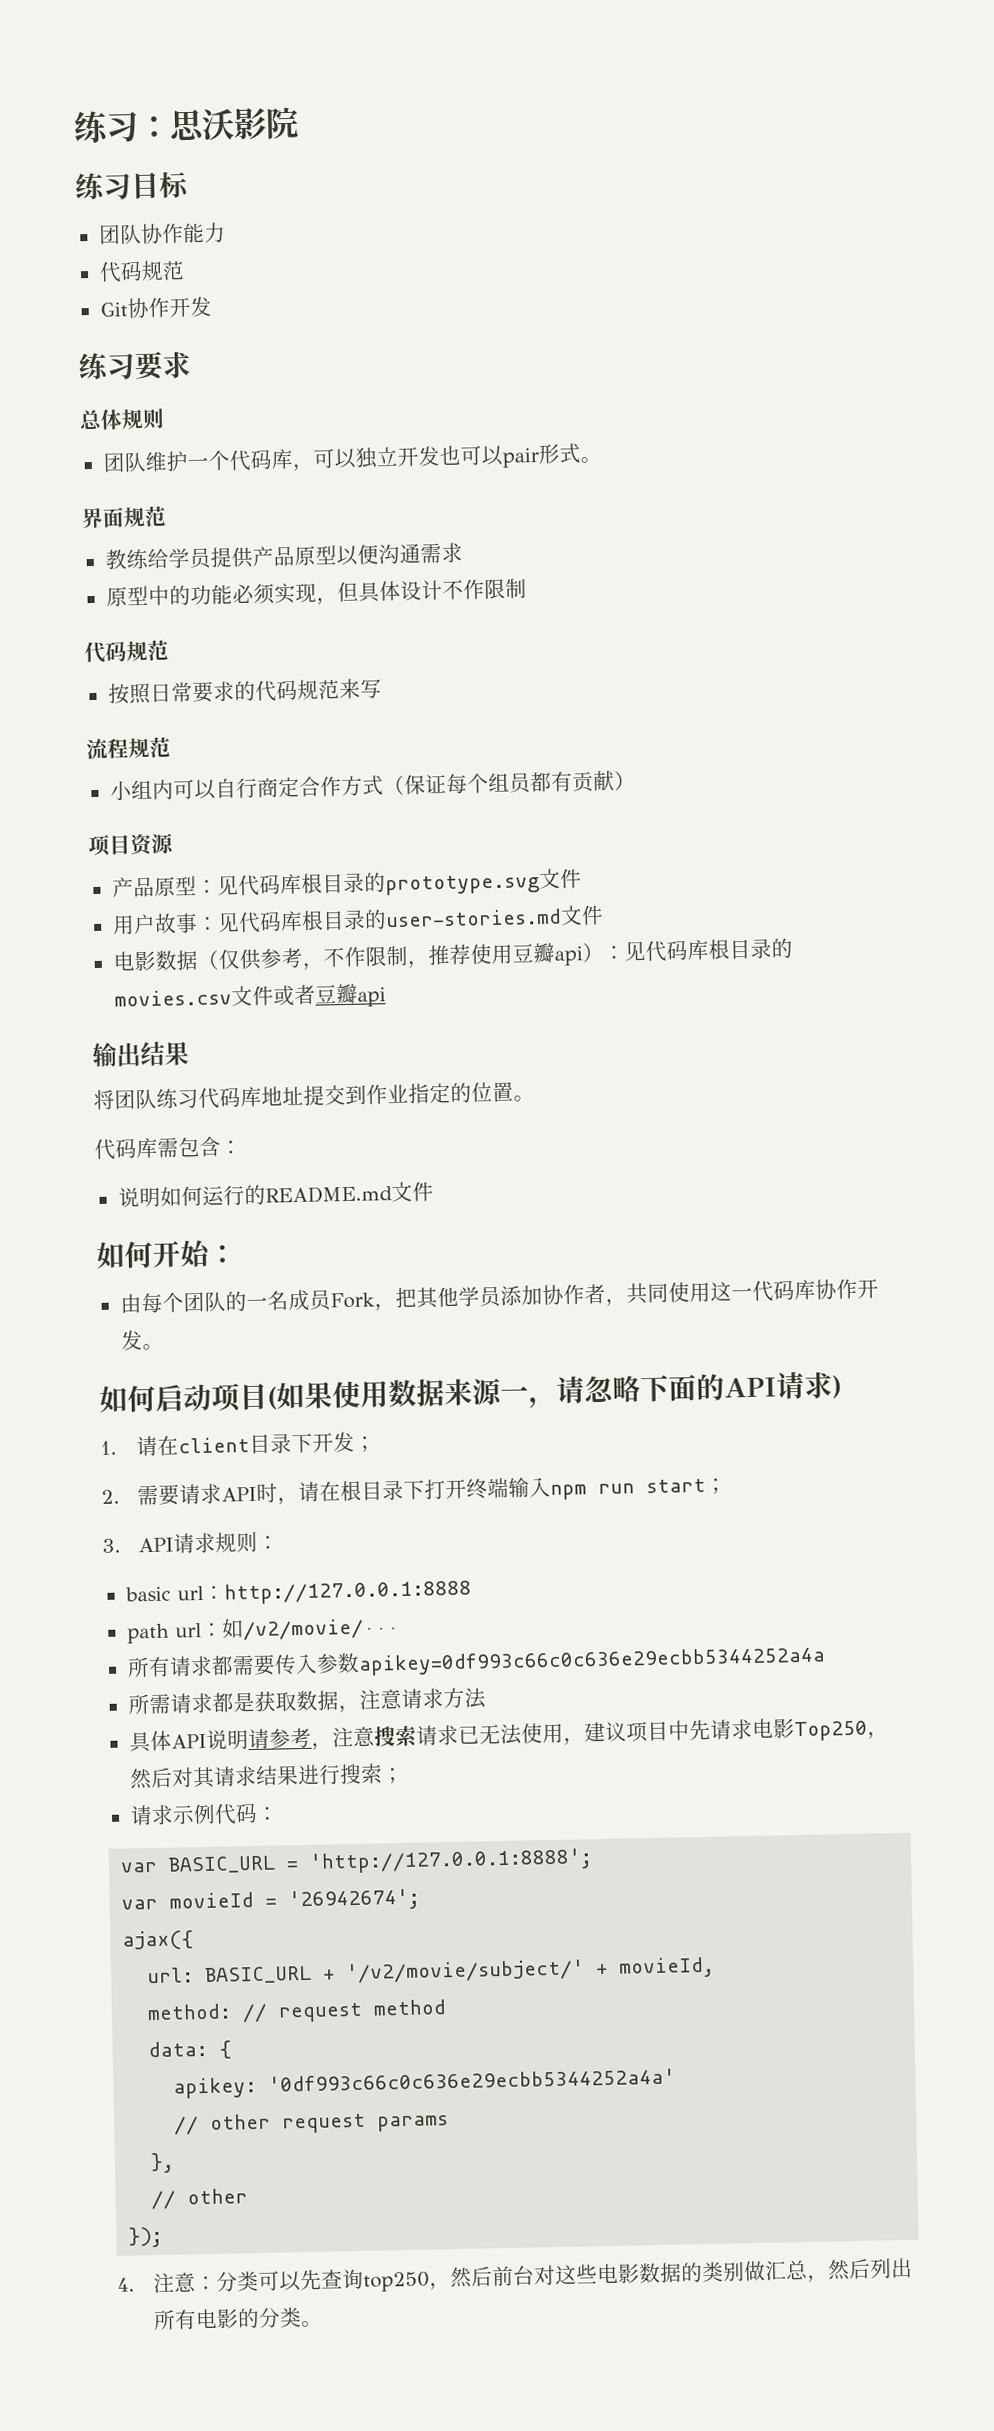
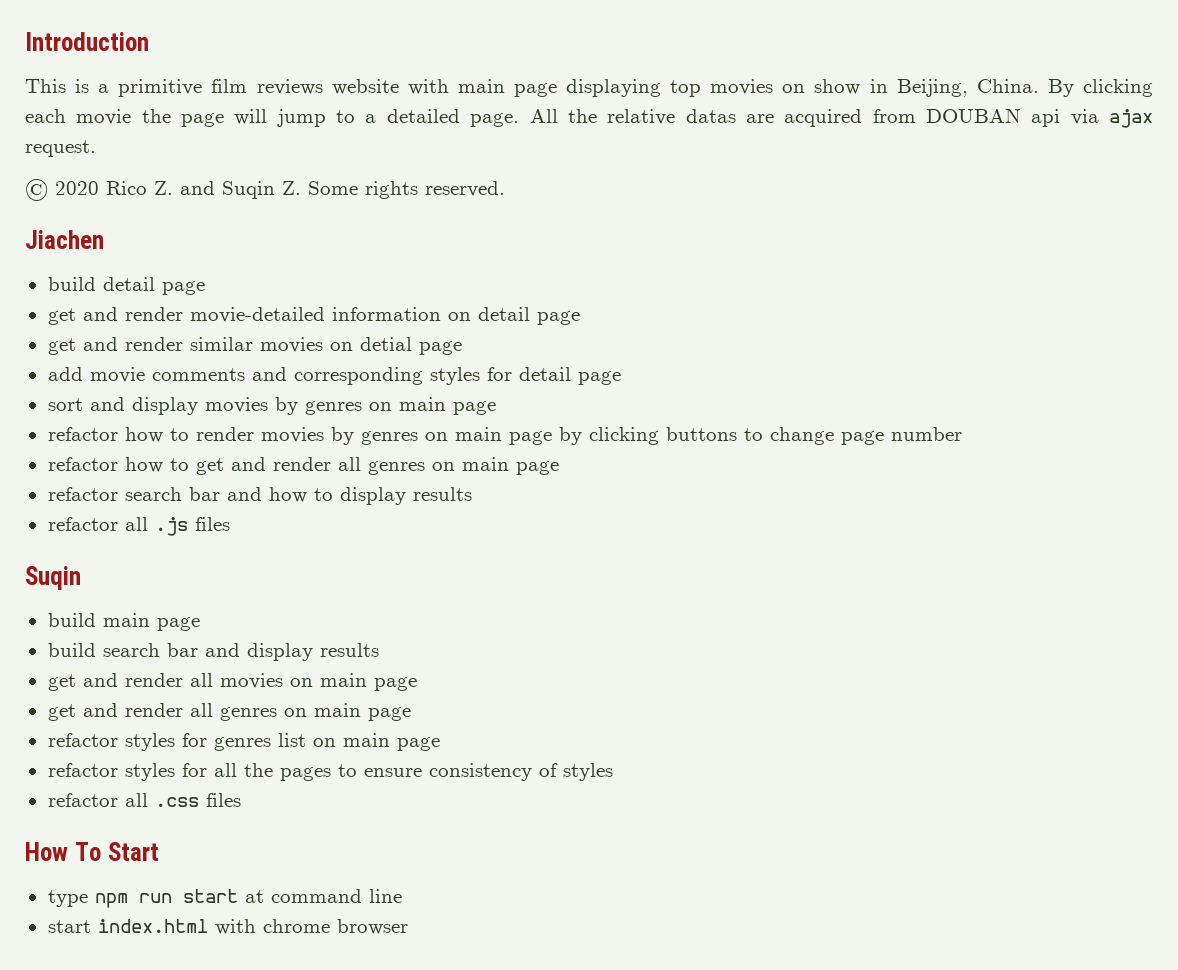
- 练习：思沃影院
- 练习目标
- 团队协作能力
- 代码规范
- Git协作开发
- 练习要求
- 总体规则
- 团队维护一个代码库，可以独立开发也可以pair形式。
- 界面规范
- 教练给学员提供产品原型以便沟通需求
- 原型中的功能必须实现，但具体设计不作限制
- 代码规范
- 按照日常要求的代码规范来写
- 流程规范
- 小组内可以自行商定合作方式（保证每个组员都有贡献）
- 项目资源
- 产品原型：见代码库根目录的prototype.svg文件
- 用户故事：见代码库根目录的user-stories.md文件
- 电影数据（仅供参考，不作限制，推荐使用豆瓣api）：见代码库根目录的movies.csv文件或者豆瓣api
- 输出结果
- 将团队练习代码库地址提交到作业指定的位置。
- 代码库需包含：
- 说明如何运行的README.md文件
- 如何开始：
- 由每个团队的一名成员Fork，把其他学员添加协作者，共同使用这一代码库协作开发。
- 如何启动项目(如果使用数据来源一，请忽略下面的API请求)
- 1.请在client目录下开发；
- 2.需要请求API时，请在根目录下打开终端输入npm run start；
- 3. API请求规则：
- basic url：http://127.0.0.1:8888
- path url：如/v2/movie/···
- 所有请求都需要传入参数apikey=0df993c66c0c636e29ecbb5344252a4a
- 所需请求都是获取数据，注意请求方法
- 具体API说明请参考，注意搜索请求已无法使用，建议项目中先请求电影Top250，然后对其请求结果进行搜索；
- 请求示例代码：
- var BASIC_URL = 'http://127.0.0.1:8888';
- var movieId = '26942674';
- ajax({
- url: BASIC_URL + '/v2/movie/subject/' + movieId,
- method: // request method
- data: {
- apikey: '0df993c66c0c636e29ecbb5344252a4a'
- // other request params
- },
- // other
- });
- 4.注意：分类可以先查询top250，然后前台对这些电影数据的类别做汇总，然后列出所有电影的分类。
+ Introduction
+ This is a primitive film reviews website with main page displaying top movies on show in Beijing, China. By clicking each movie the page will jump to a detailed page. All the relative datas are acquired from DOUBAN api via ajax request.
+ © 2020 Rico Z. and Suqin Z. Some rights reserved.
+ Jiachen
+ build detail page
+ get and render movie-detailed information on detail page
+ get and render similar movies on detial page
+ add movie comments and corresponding styles for detail page
+ sort and display movies by genres on main page
+ refactor how to render movies by genres on main page by clicking buttons to change page number
+ refactor how to get and render all genres on main page
+ refactor search bar and how to display results
+ refactor all .js files
+ Suqin
+ build main page
+ build search bar and display results
+ get and render all movies on main page
+ get and render all genres on main page
+ refactor styles for genres list on main page
+ refactor styles for all the pages to ensure consistency of styles
+ refactor all .css files
+ How To Start
+ type npm run start at command line
+ start index.html with chrome browser

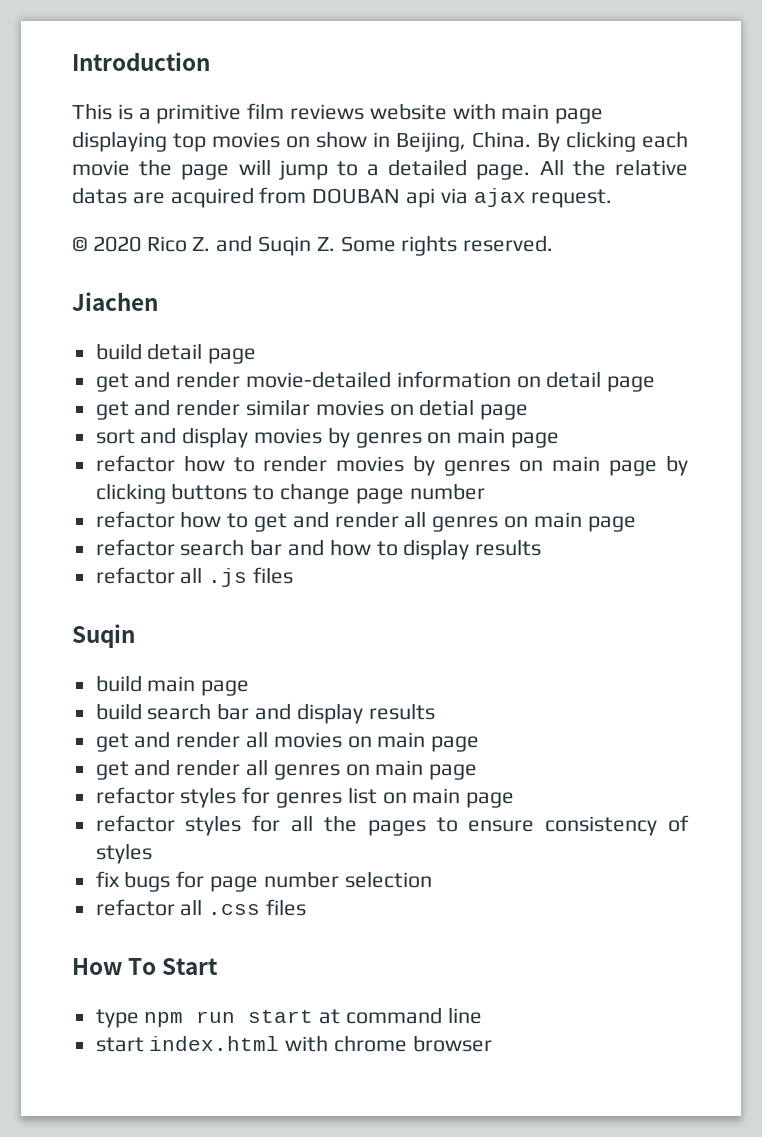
- add movie comments and corresponding styles for detail page
+ fix bugs for page number selection

